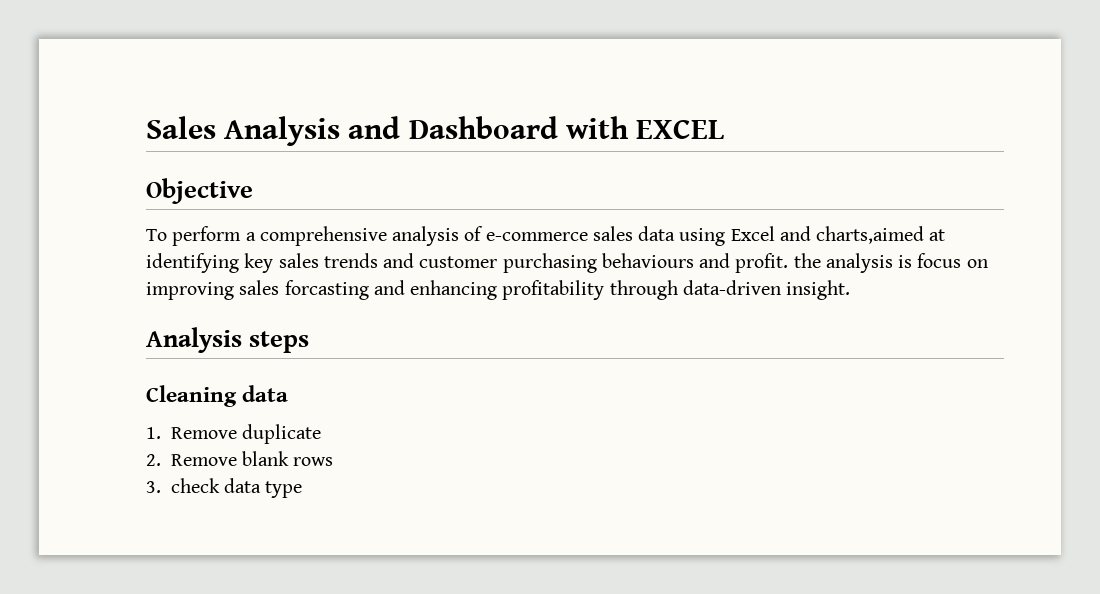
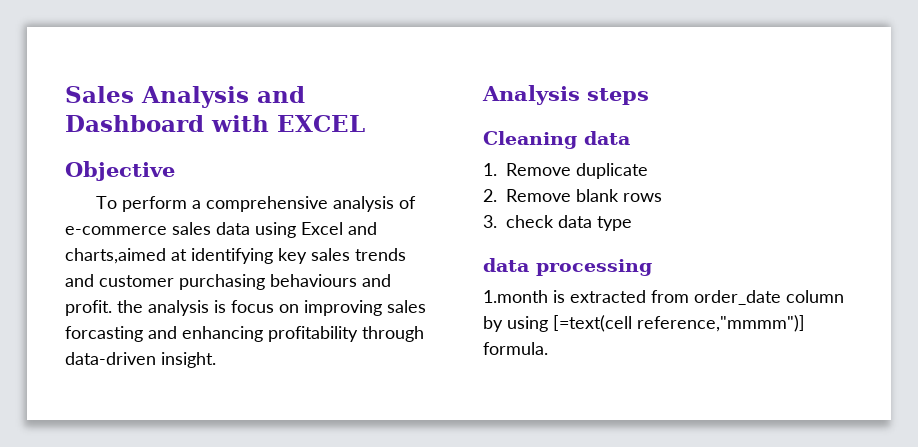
+ data processing
+ 1.month is extracted from order_date column by using [=text(cell reference,"mmmm")] formula.

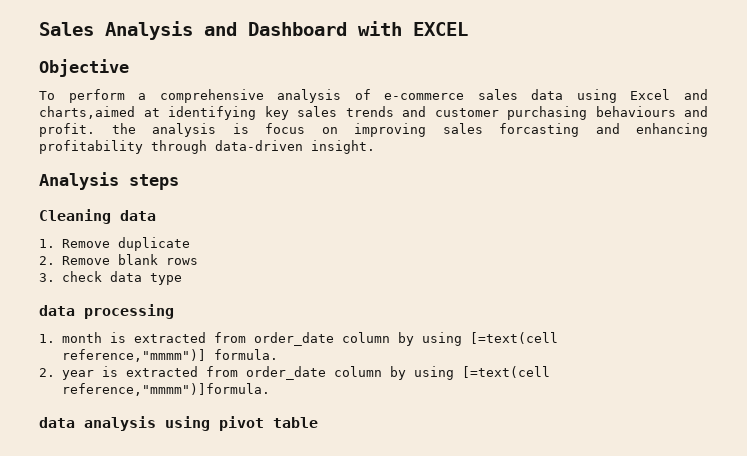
- 1.month is extracted from order_date column by using [=text(cell reference,"mmmm")] formula.
+ 1. month is extracted from order_date column by using [=text(cell reference,"mmmm")] formula.
+ 2. year is extracted from order_date column by using [=text(cell reference,"mmmm")]formula.
+ data analysis using pivot table

